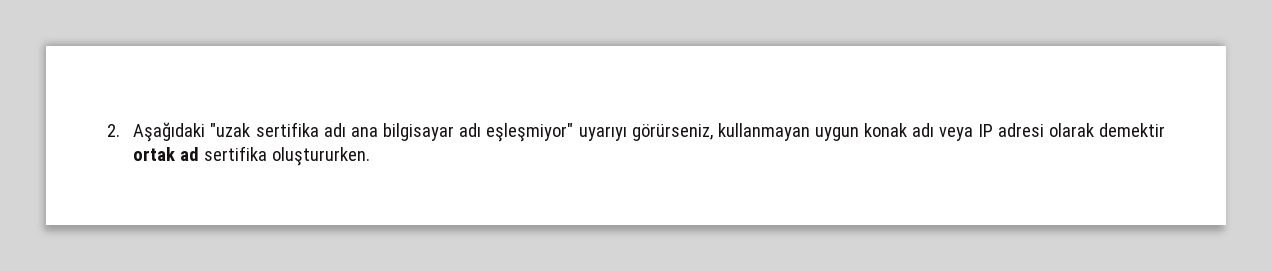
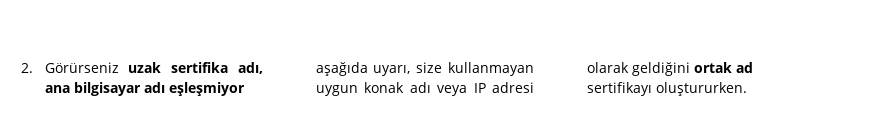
- 2. Aşağıdaki "uzak sertifika adı ana bilgisayar adı eşleşmiyor" uyarıyı görürseniz, kullanmayan uygun konak adı veya IP adresi olarak demektir ortak ad sertifika oluştururken.
+ 2. Görürseniz uzak sertifika adı, ana bilgisayar adı eşleşmiyor aşağıda uyarı, size kullanmayan uygun konak adı veya IP adresi olarak geldiğini ortak ad sertifikayı oluştururken.

